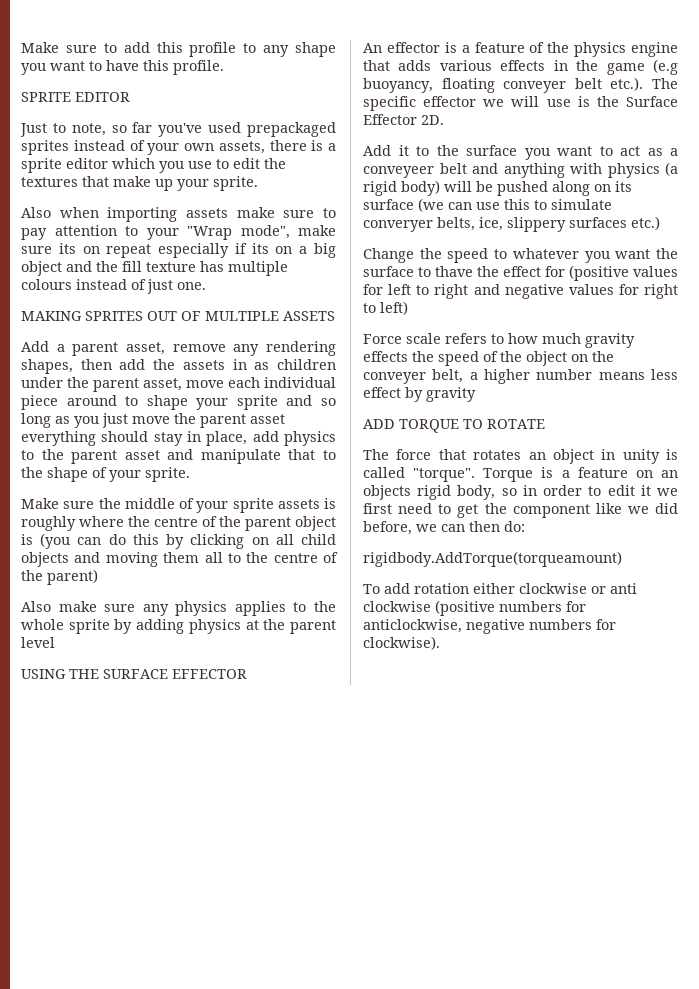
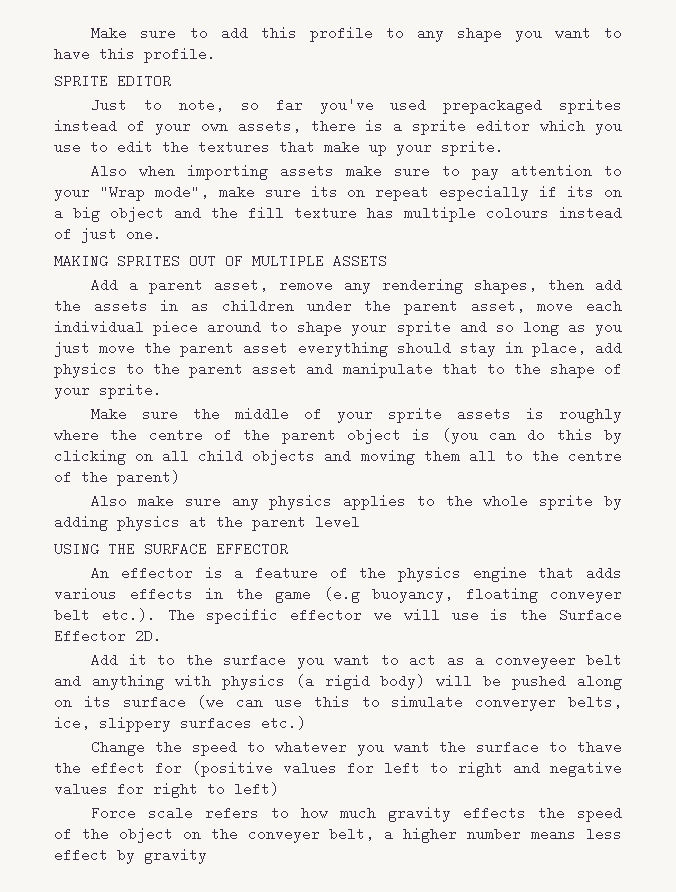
- ADD TORQUE TO ROTATE
- The force that rotates an object in unity is called "torque". Torque is a feature on an objects rigid body, so in order to edit it we first need to get the component like we did before, we can then do:
- rigidbody.AddTorque(torqueamount)
- To add rotation either clockwise or anti clockwise (positive numbers for anticlockwise, negative numbers for clockwise).

